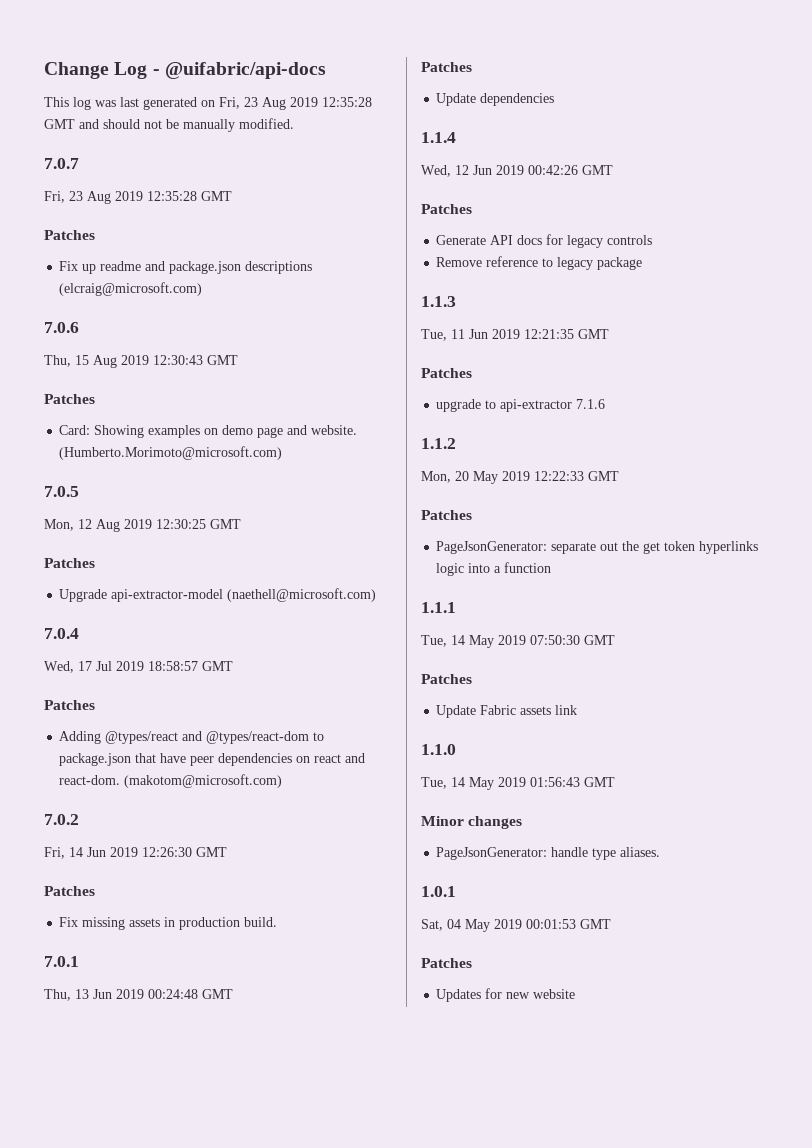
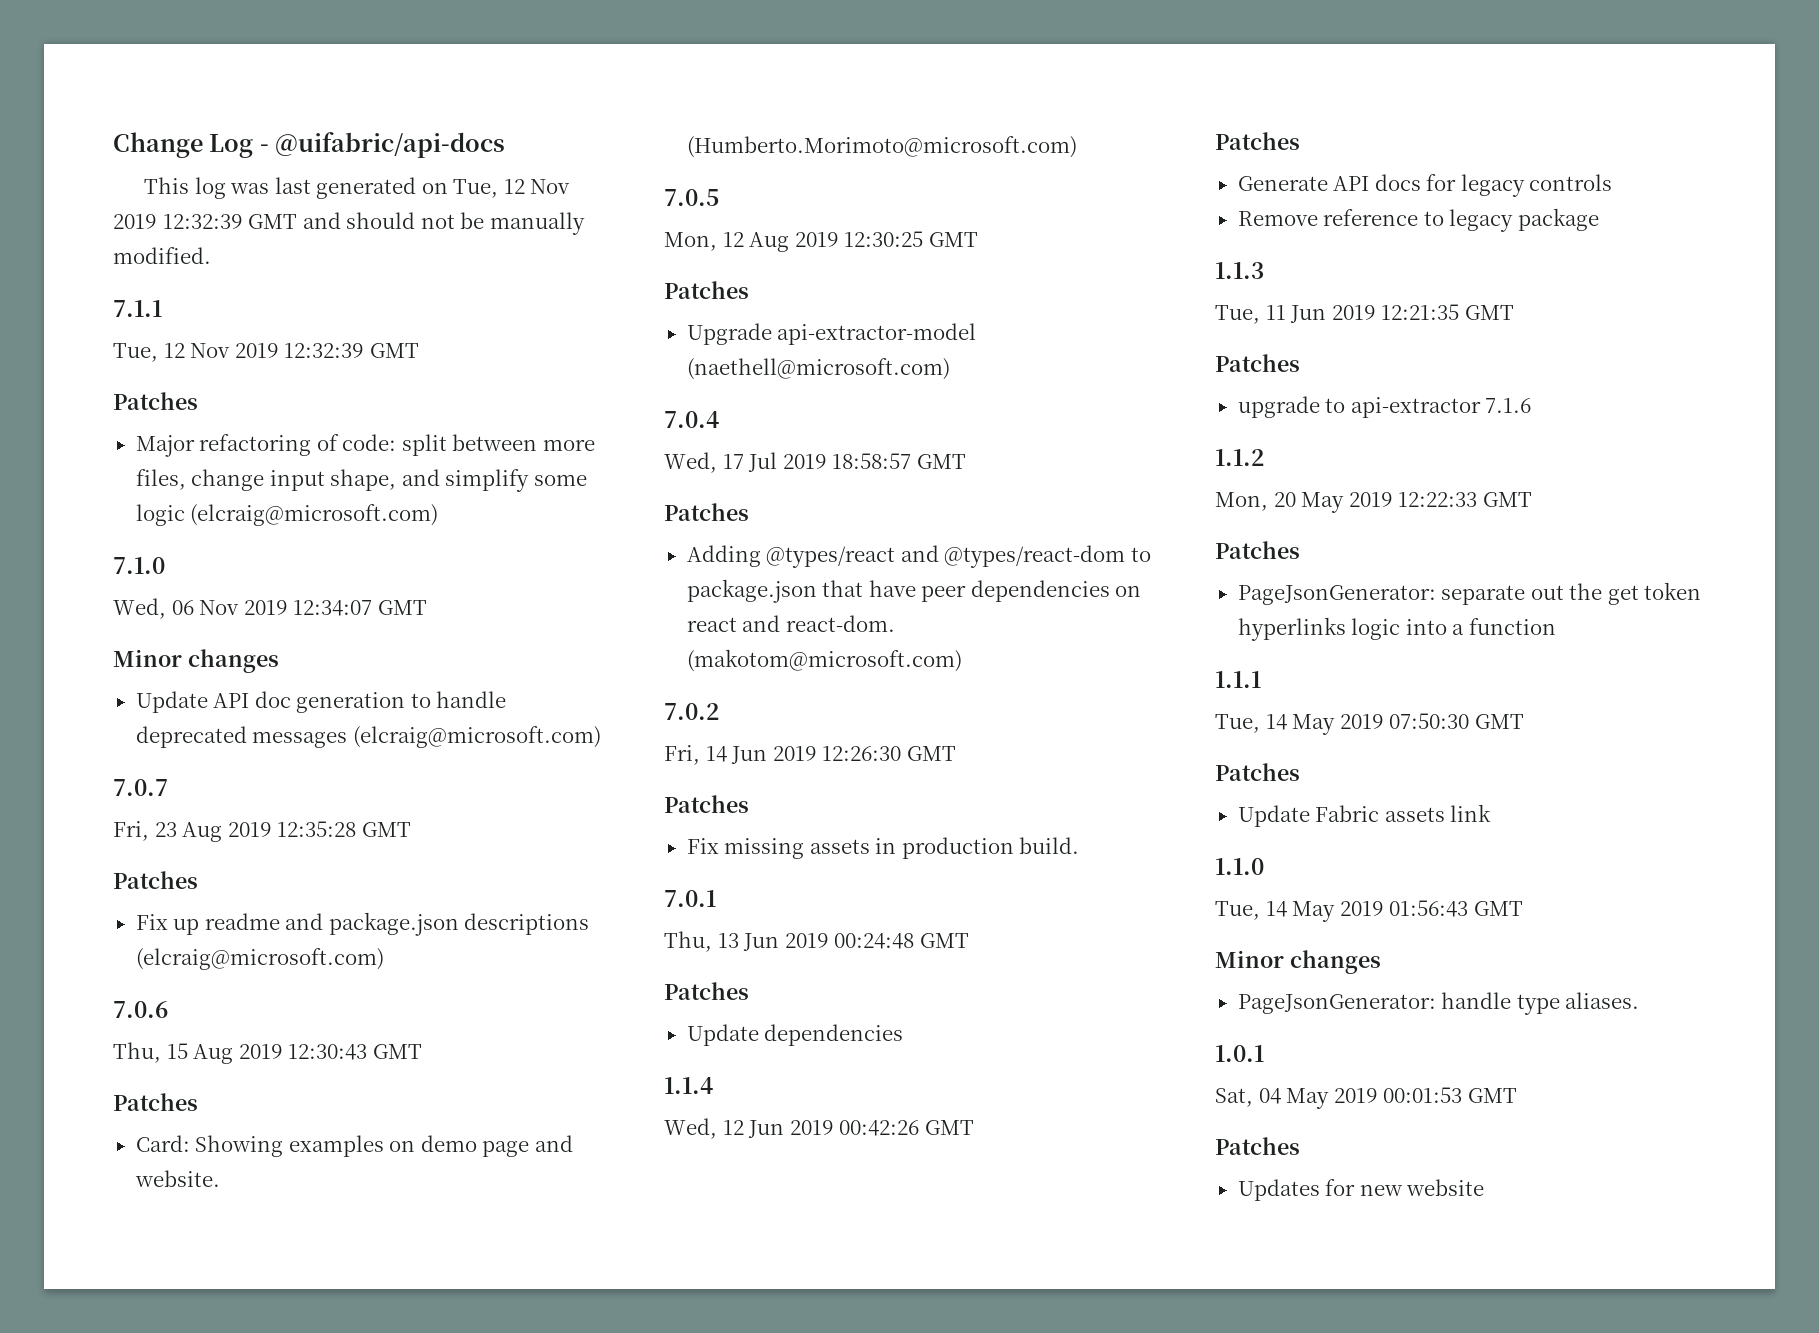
- This log was last generated on Fri, 23 Aug 2019 12:35:28 GMT and should not be manually modified.
+ This log was last generated on Tue, 12 Nov 2019 12:32:39 GMT and should not be manually modified.
+ 7.1.1
+ Tue, 12 Nov 2019 12:32:39 GMT
+ Patches
+ Major refactoring of code: split between more files, change input shape, and simplify some logic (elcraig@microsoft.com)
+ 7.1.0
+ Wed, 06 Nov 2019 12:34:07 GMT
+ Minor changes
+ Update API doc generation to handle deprecated messages (elcraig@microsoft.com)

